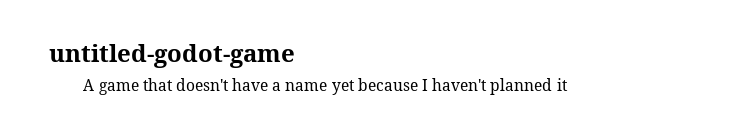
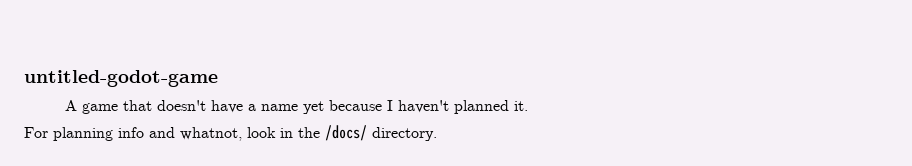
- A game that doesn't have a name yet because I haven't planned it
+ A game that doesn't have a name yet because I haven't planned it.
+ For planning info and whatnot, look in the /docs/ directory.

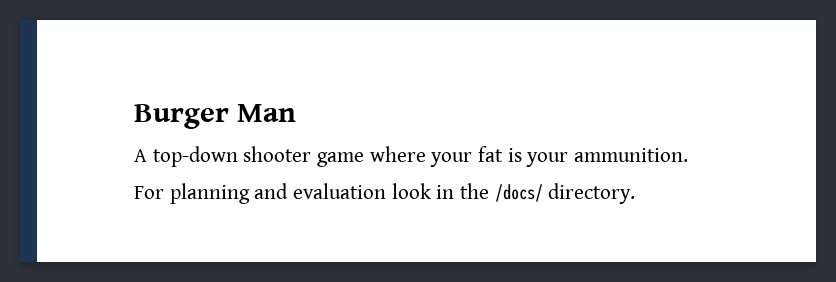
- untitled-godot-game
+ Burger Man
- A game that doesn't have a name yet because I haven't planned it.
+ A top-down shooter game where your fat is your ammunition.
- For planning info and whatnot, look in the /docs/ directory.
+ For planning and evaluation look in the /docs/ directory.

